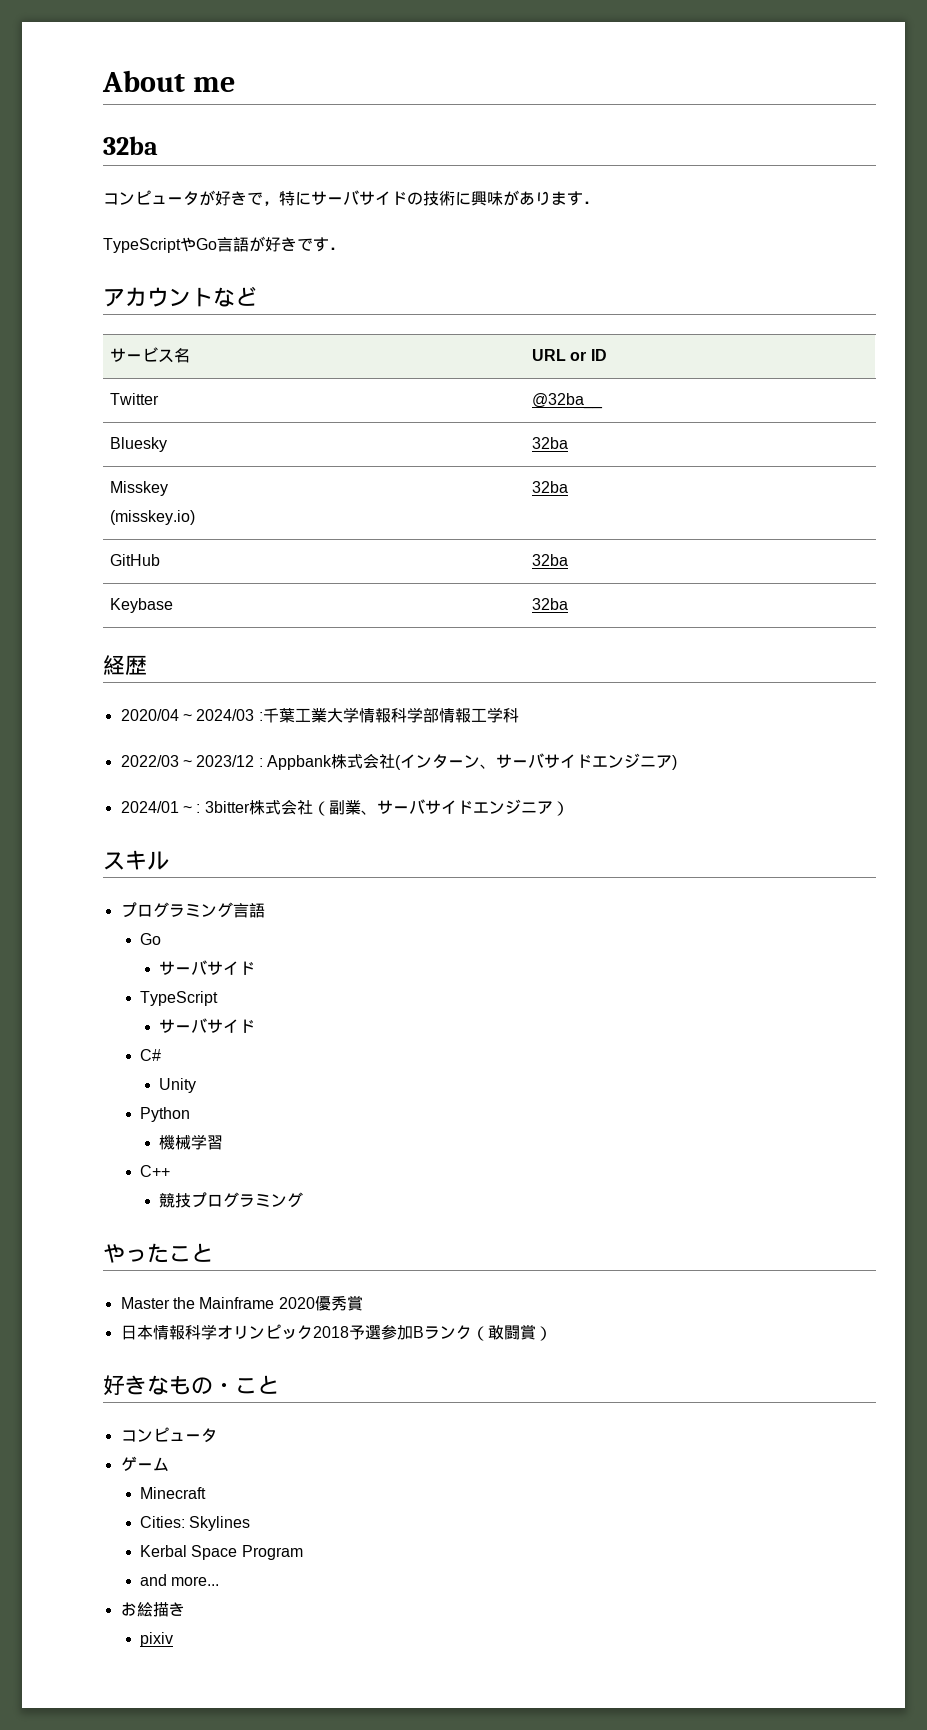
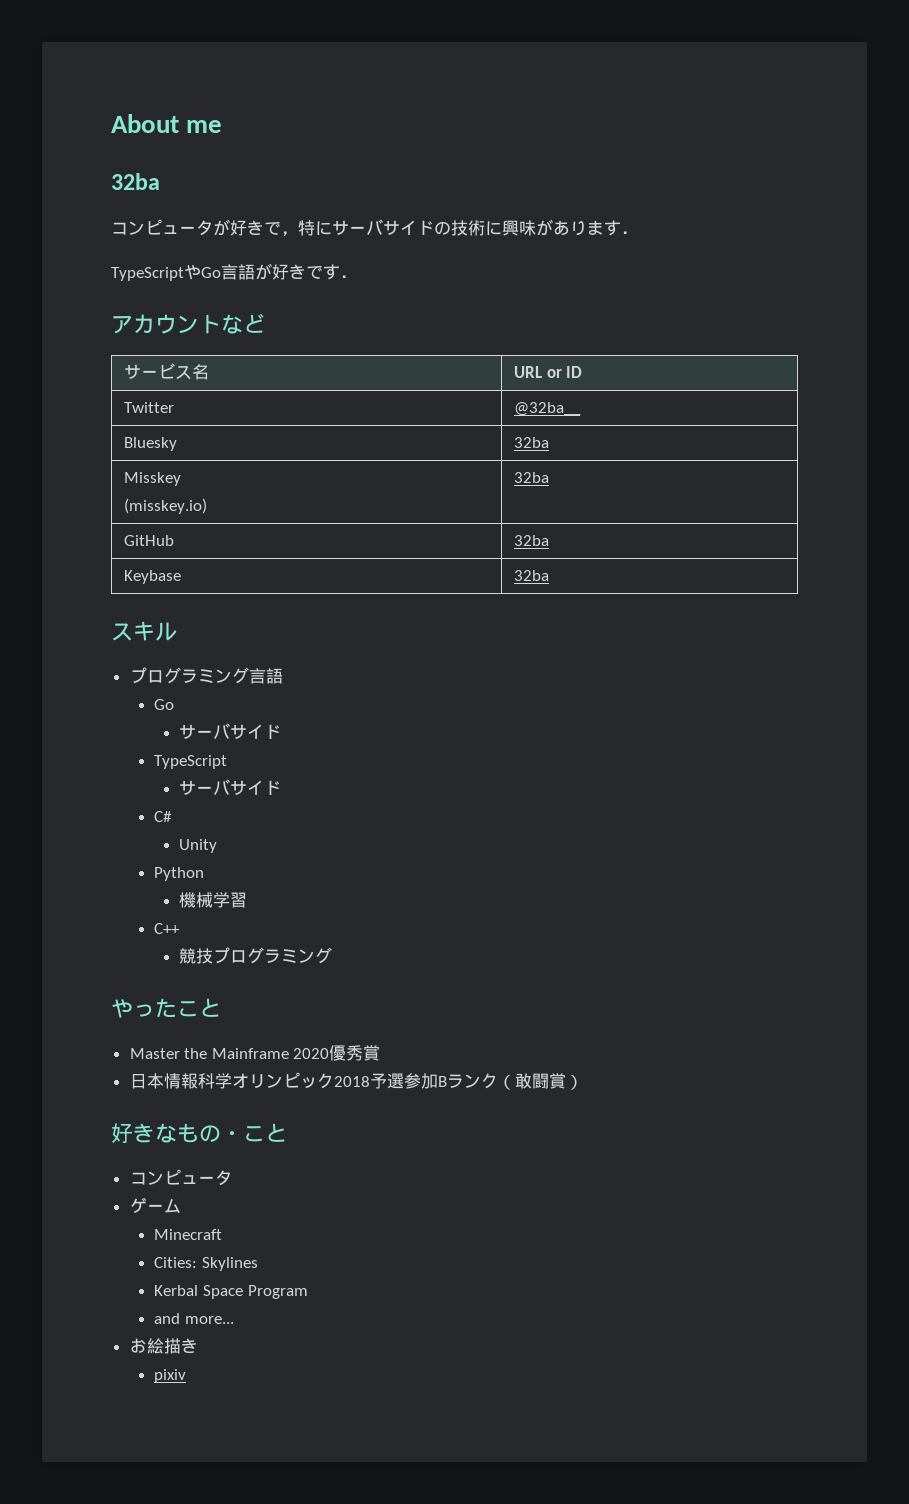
- 経歴
- 2020/04 ~ 2024/03 :千葉工業大学情報科学部情報工学科
- 2022/03 ~ 2023/12 : Appbank株式会社(インターン、サーバサイドエンジニア)
- 2024/01 ~ : 3bitter株式会社（副業、サーバサイドエンジニア）

